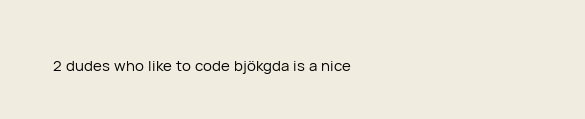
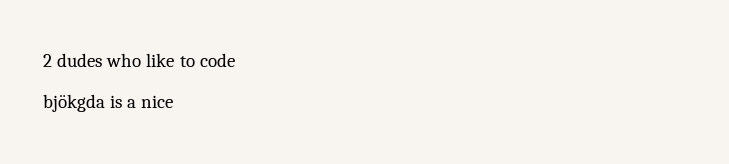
- 2 dudes who like to code bjökgda is a nice
+ 2 dudes who like to code
+ bjökgda is a nice

